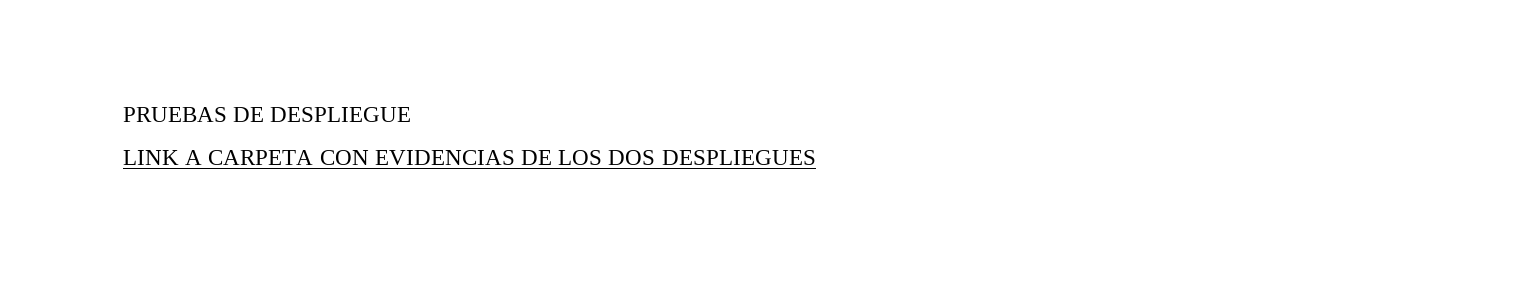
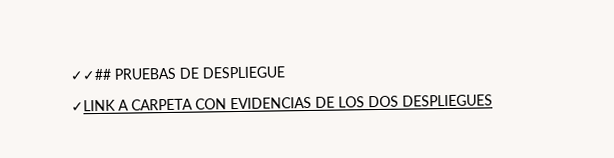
- PRUEBAS DE DESPLIEGUE
+ ✓✓## PRUEBAS DE DESPLIEGUE
- LINK A CARPETA CON EVIDENCIAS DE LOS DOS DESPLIEGUES
+ ✓LINK A CARPETA CON EVIDENCIAS DE LOS DOS DESPLIEGUES

